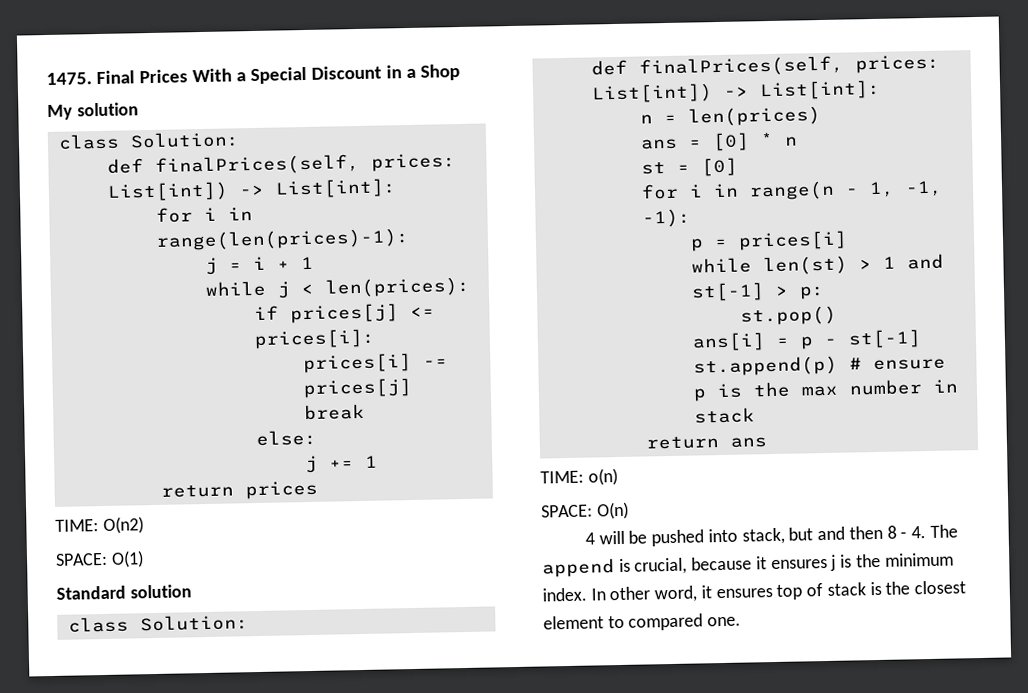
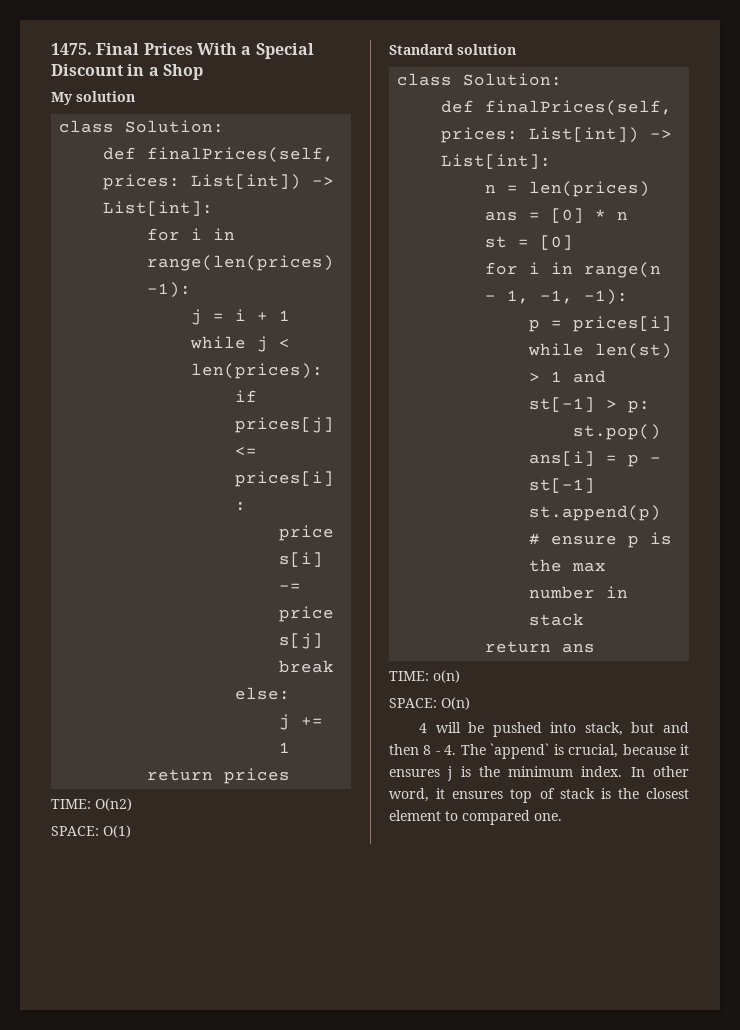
- 4 will be pushed into stack, but and then 8 - 4. The append is crucial, because it ensures j is the minimum index.
+ 4 will be pushed into stack, but and then 8 - 4. The `append` is crucial, because it ensures j is the minimum index.

